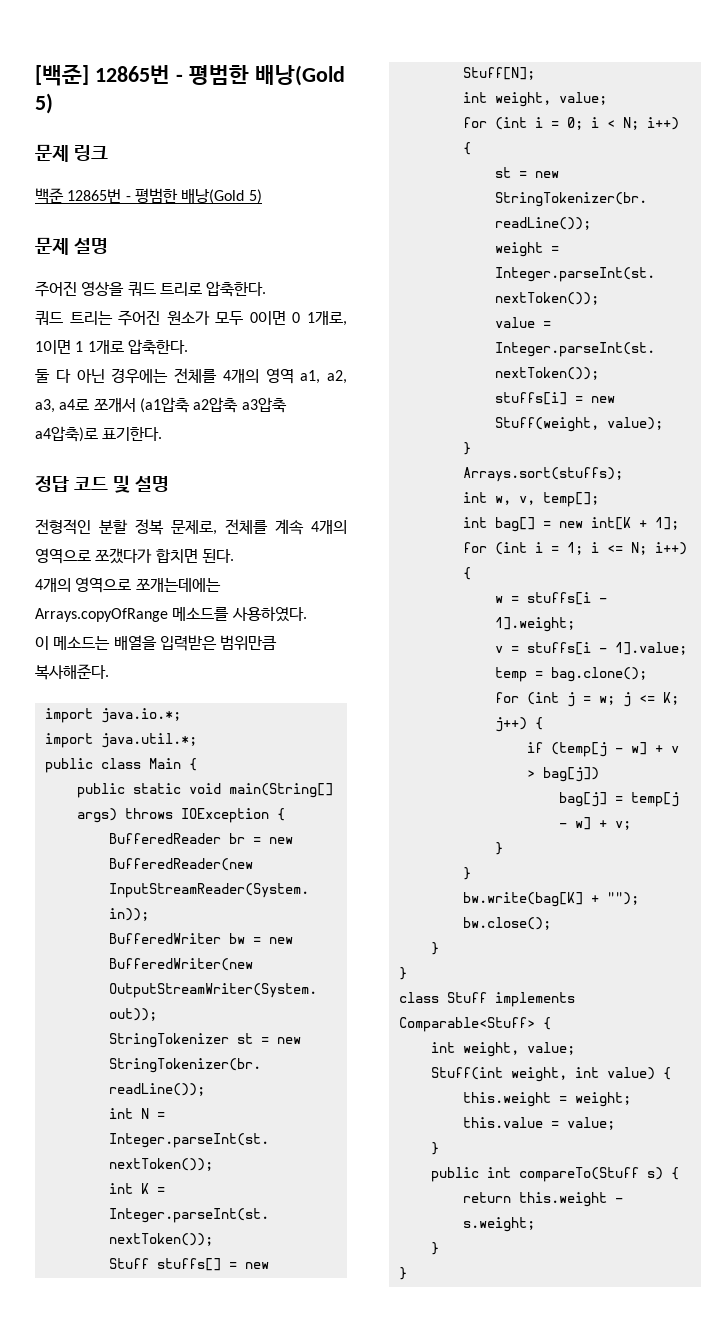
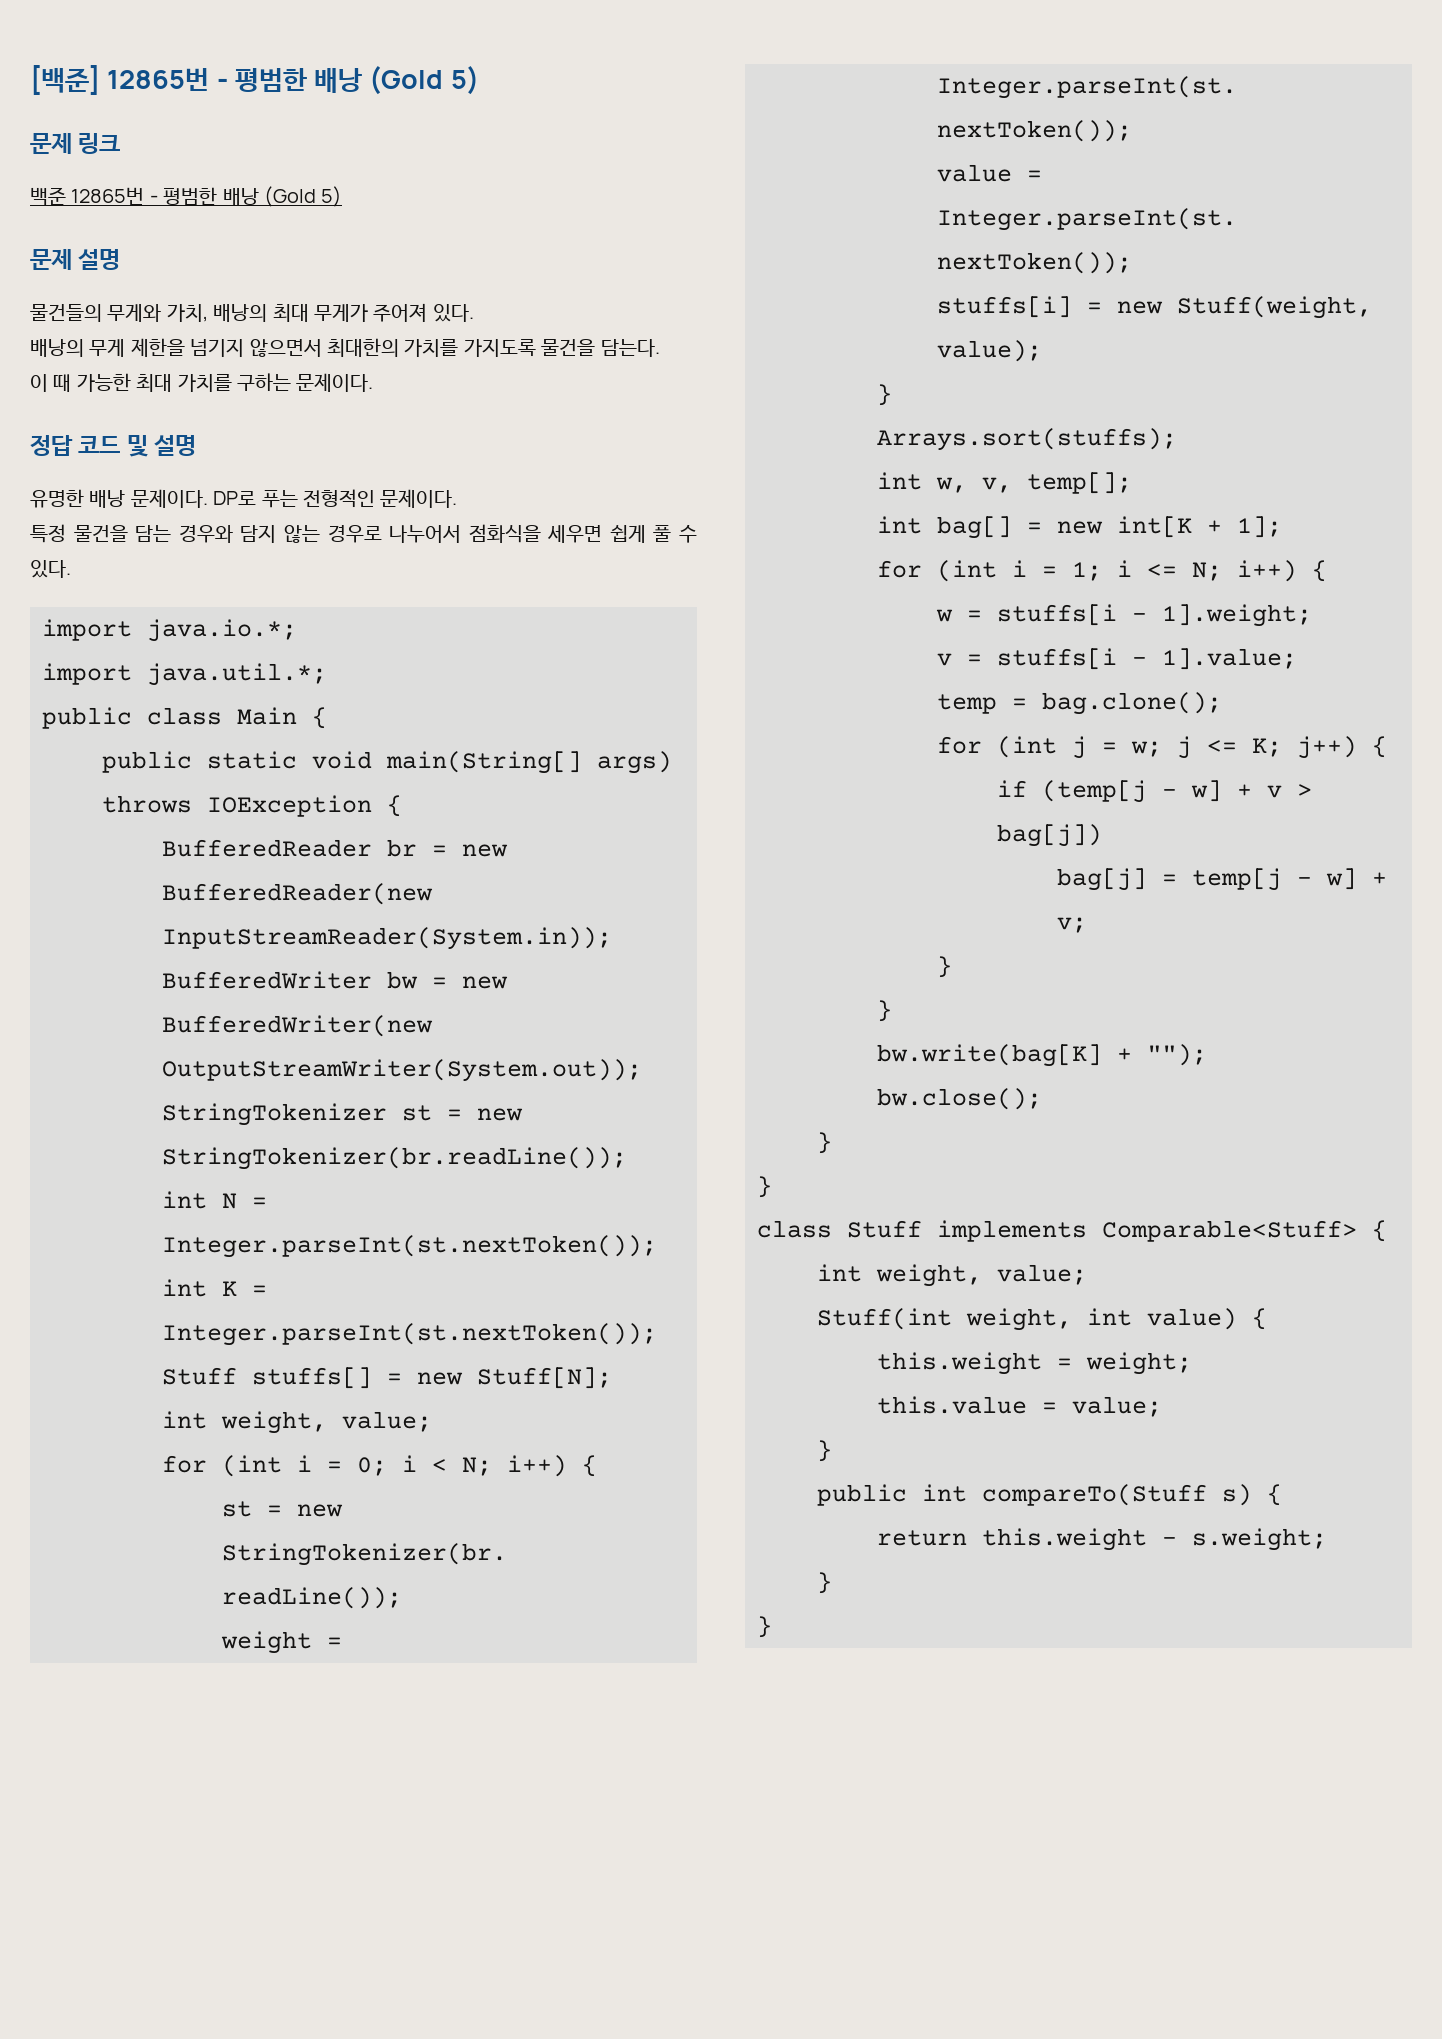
- [백준] 12865번 - 평범한 배낭(Gold 5)
+ [백준] 12865번 - 평범한 배낭 (Gold 5)
- 백준 12865번 - 평범한 배낭(Gold 5)
+ 백준 12865번 - 평범한 배낭 (Gold 5)
- 주어진 영상을 쿼드 트리로 압축한다.
- 쿼드 트리는 주어진 원소가 모두 0이면 0 1개로, 1이면 1 1개로 압축한다.
- 둘 다 아닌 경우에는 전체를 4개의 영역 a1, a2, a3, a4로 쪼개서 (a1압축 a2압축 a3압축 a4압축)로 표기한다.
+ 물건들의 무게와 가치, 배낭의 최대 무게가 주어져 있다.
+ 배낭의 무게 제한을 넘기지 않으면서 최대한의 가치를 가지도록 물건을 담는다.
+ 이 때 가능한 최대 가치를 구하는 문제이다.
  정답 코드 및 설명
- 전형적인 분할 정복 문제로, 전체를 계속 4개의 영역으로 쪼갰다가 합치면 된다.
- 4개의 영역으로 쪼개는데에는 Arrays.copyOfRange 메소드를 사용하였다.
- 이 메소드는 배열을 입력받은 범위만큼 복사해준다.
+ 유명한 배낭 문제이다. DP로 푸는 전형적인 문제이다.
+ 특정 물건을 담는 경우와 담지 않는 경우로 나누어서 점화식을 세우면 쉽게 풀 수 있다.

